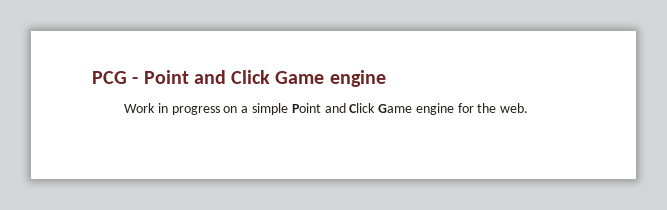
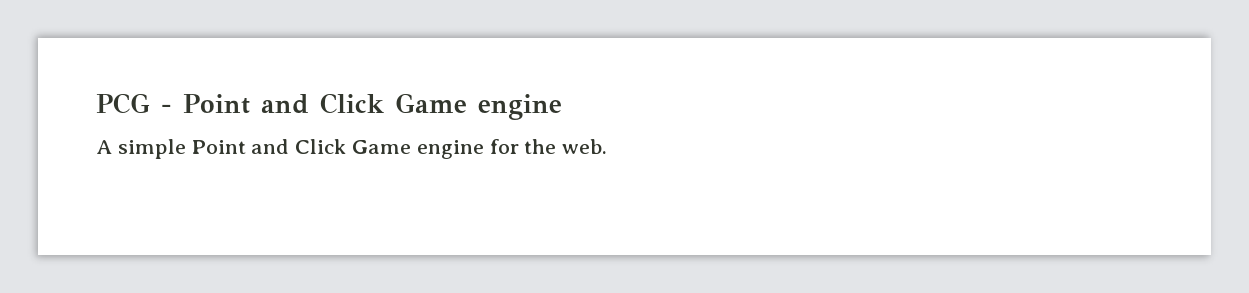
- Work in progress on a simple Point and Click Game engine for the web.
+ A simple Point and Click Game engine for the web.

